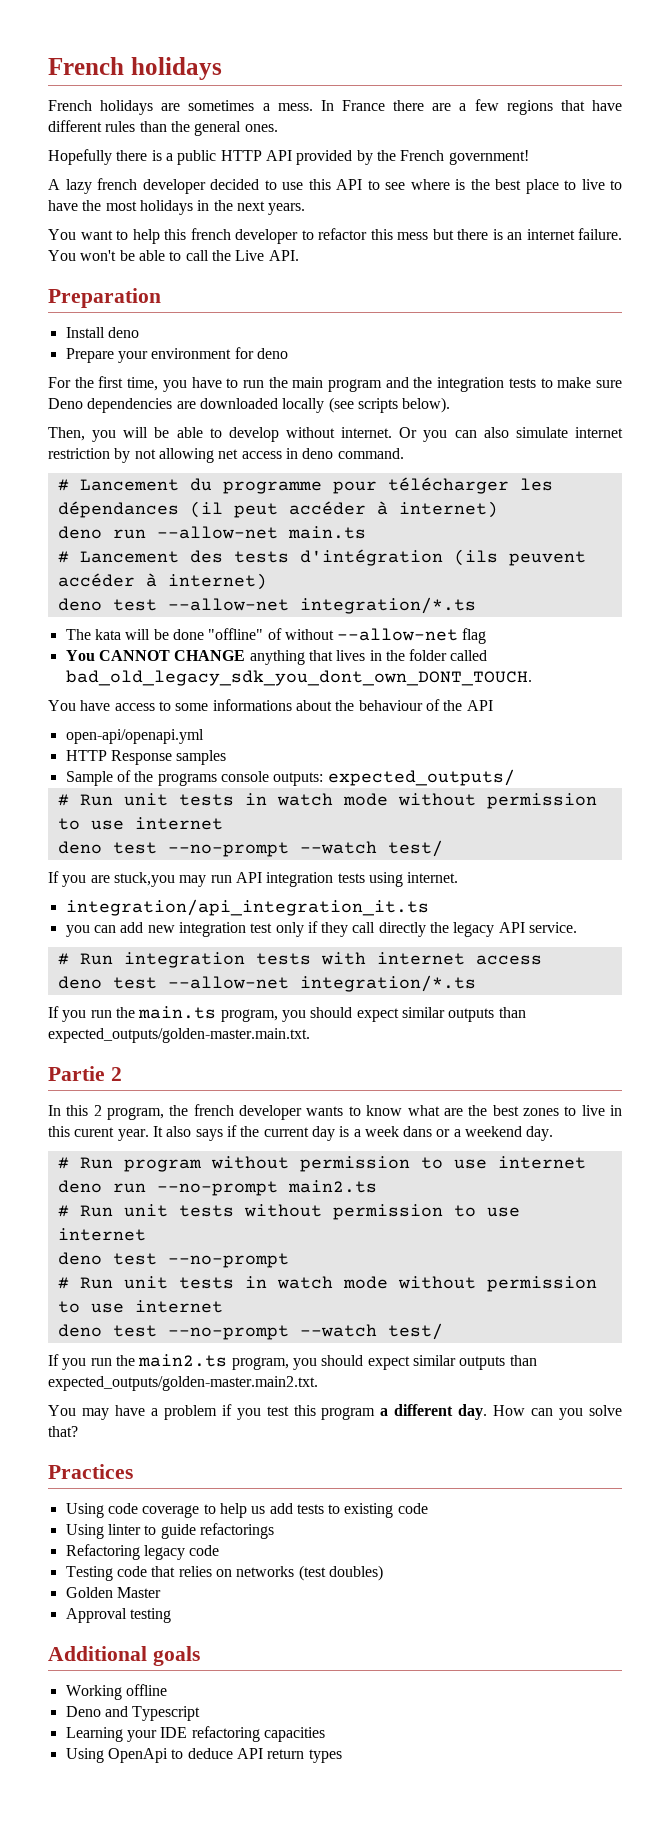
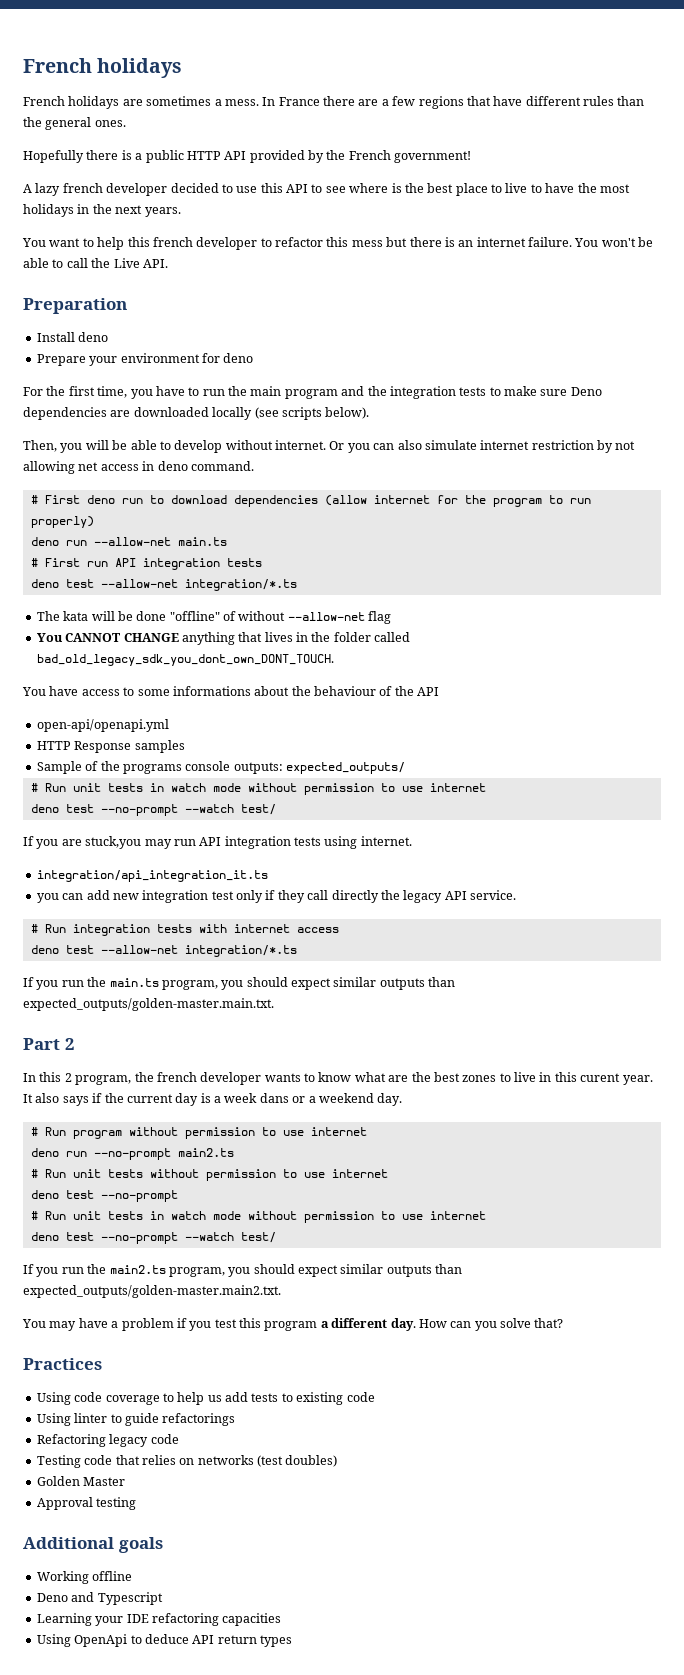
- # Lancement du programme pour télécharger les dépendances (il peut accéder à internet)
+ # First deno run to download dependencies (allow internet for the program to run properly)
- # Lancement des tests d'intégration (ils peuvent accéder à internet)
+ # First run API integration tests
- Partie 2
+ Part 2

